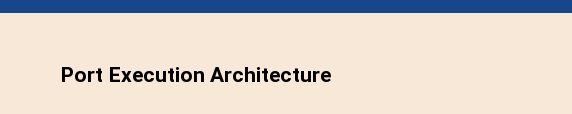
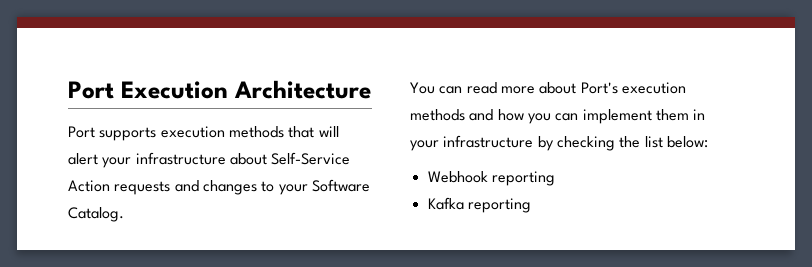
+ Port supports execution methods that will alert your infrastructure about Self-Service Action requests and changes to your Software Catalog.
+ You can read more about Port's execution methods and how you can implement them in your infrastructure by checking the list below:
+ Webhook reporting
+ Kafka reporting

